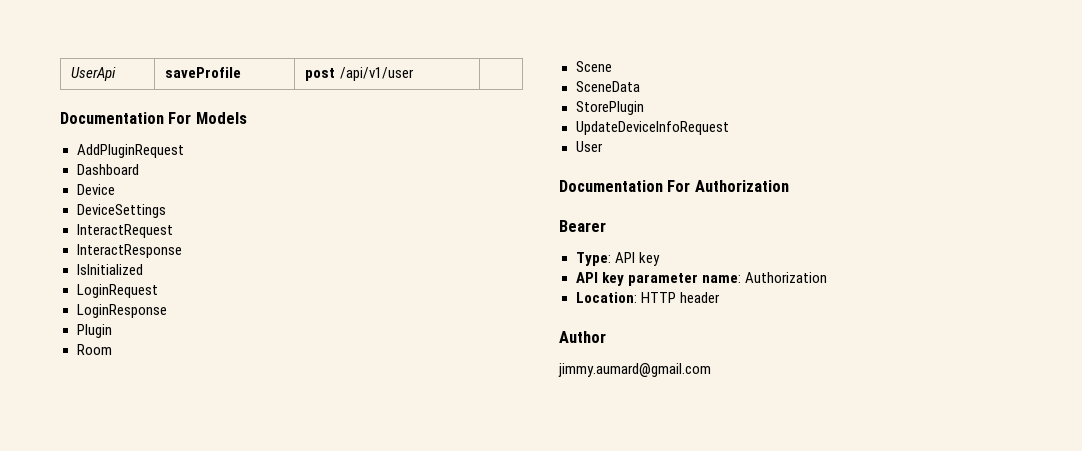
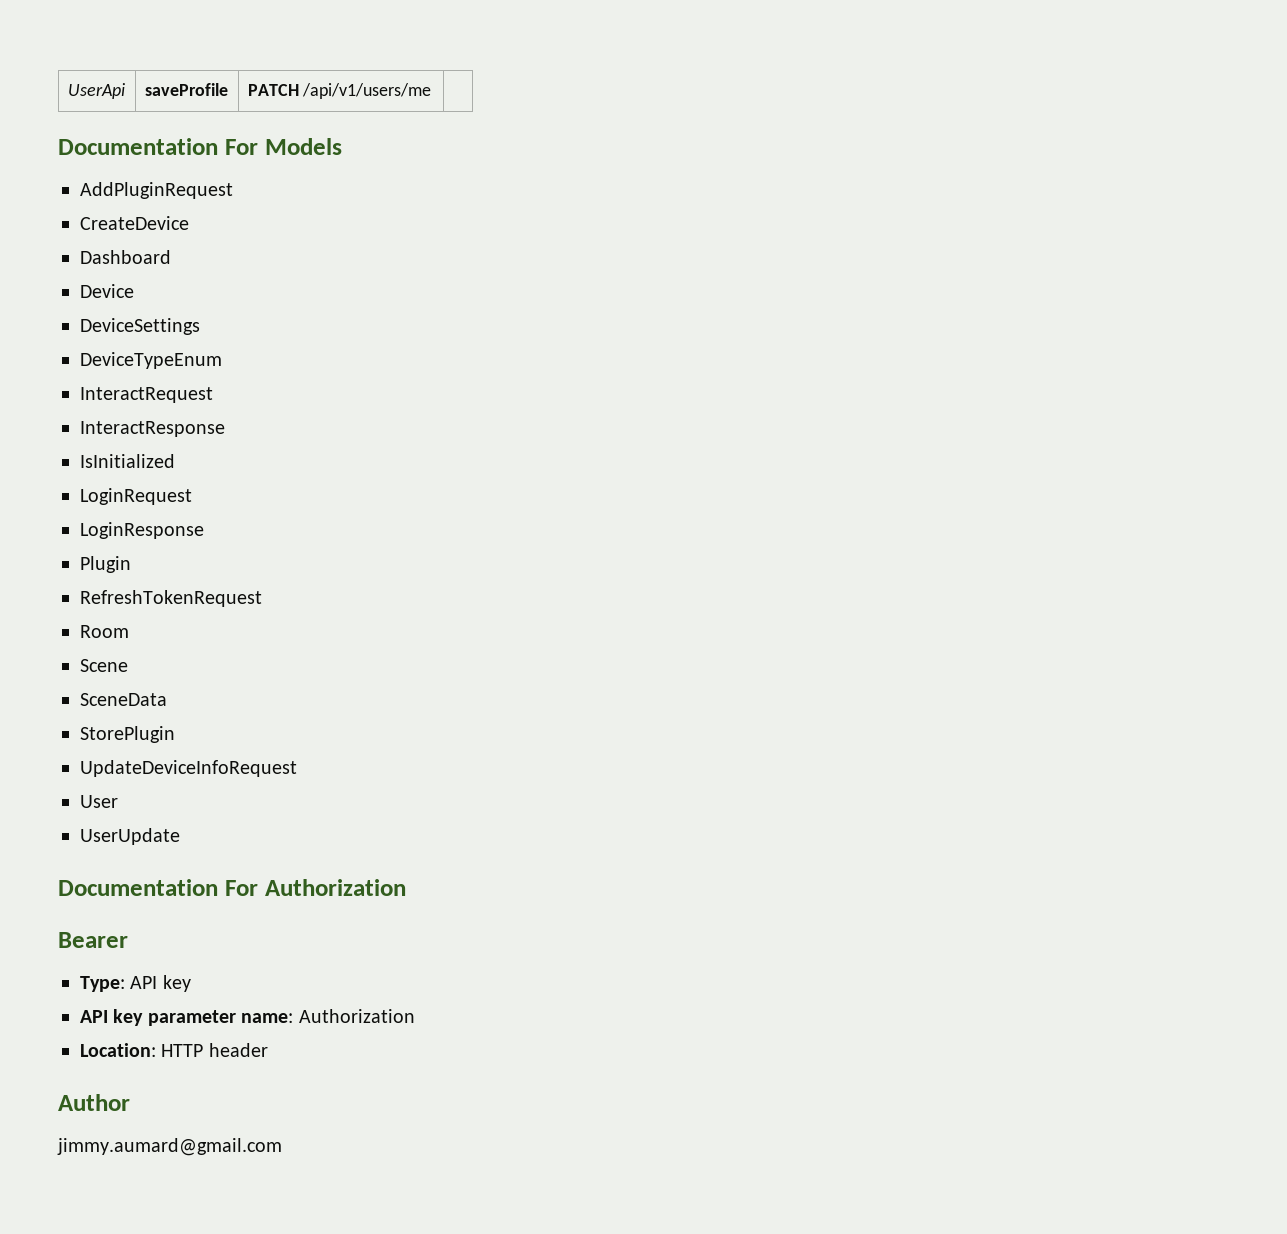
- UserApi | saveProfile | post /api/v1/user |
+ UserApi | saveProfile | PATCH /api/v1/users/me |
+ CreateDevice
+ DeviceTypeEnum
+ RefreshTokenRequest
+ UserUpdate

